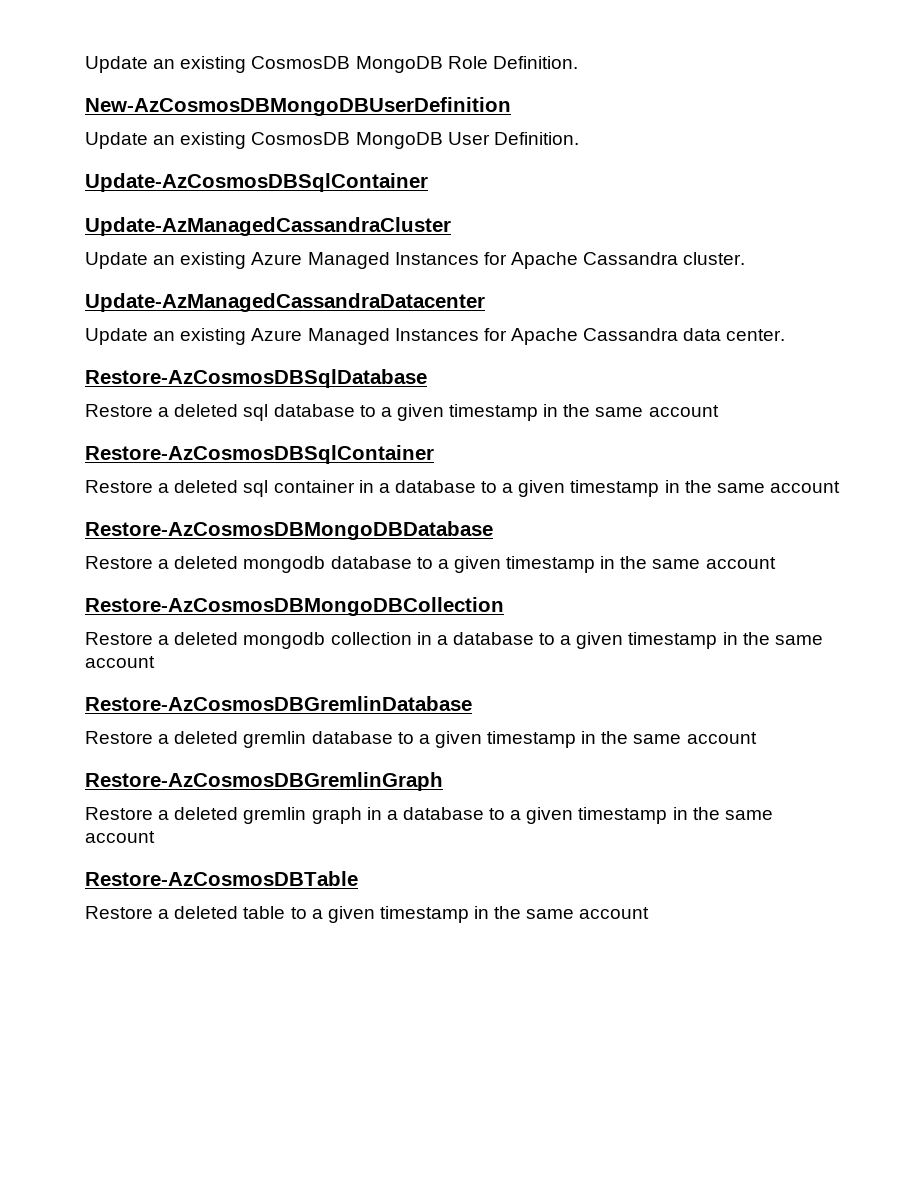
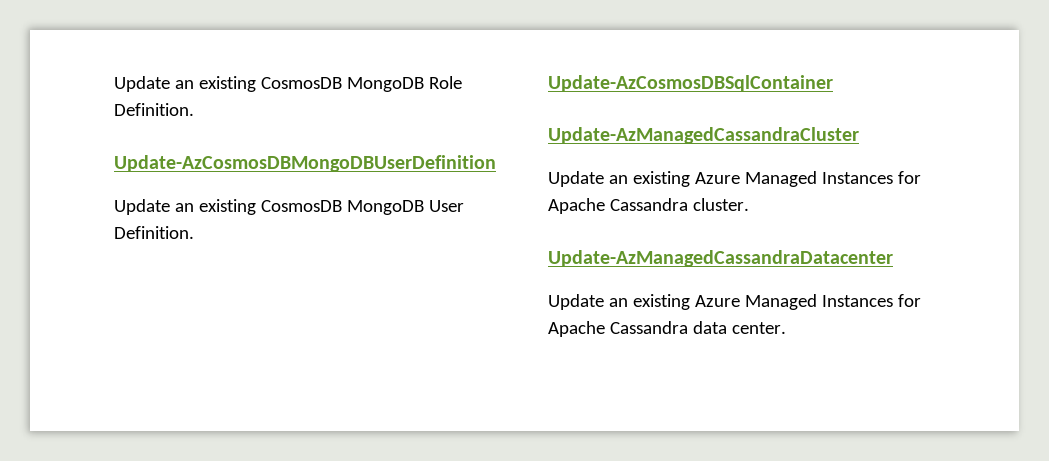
- New-AzCosmosDBMongoDBUserDefinition
+ Update-AzCosmosDBMongoDBUserDefinition
- Restore-AzCosmosDBSqlDatabase
- Restore a deleted sql database to a given timestamp in the same account
- Restore-AzCosmosDBSqlContainer
- Restore a deleted sql container in a database to a given timestamp in the same account
- Restore-AzCosmosDBMongoDBDatabase
- Restore a deleted mongodb database to a given timestamp in the same account
- Restore-AzCosmosDBMongoDBCollection
- Restore a deleted mongodb collection in a database to a given timestamp in the same account
- Restore-AzCosmosDBGremlinDatabase
- Restore a deleted gremlin database to a given timestamp in the same account
- Restore-AzCosmosDBGremlinGraph
- Restore a deleted gremlin graph in a database to a given timestamp in the same account
- Restore-AzCosmosDBTable
- Restore a deleted table to a given timestamp in the same account

